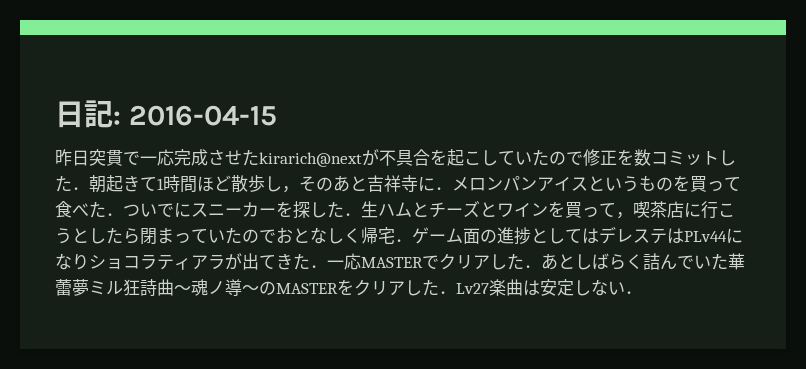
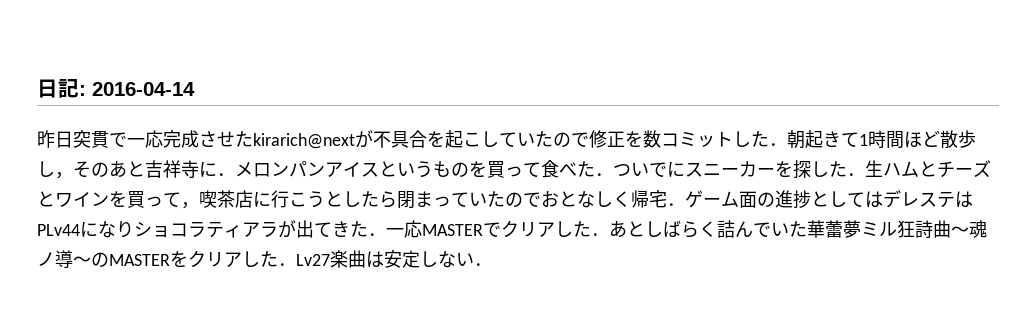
- 日記: 2016-04-15
+ 日記: 2016-04-14

